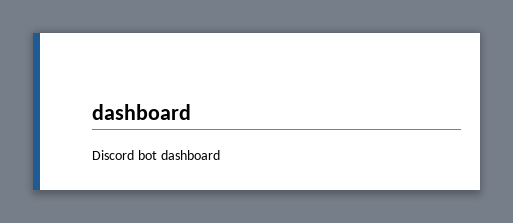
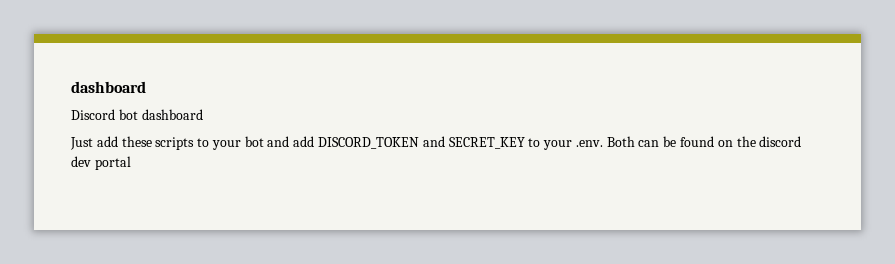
+ Just add these scripts to your bot and add DISCORD_TOKEN and SECRET_KEY to your .env. Both can be found on the discord dev portal

